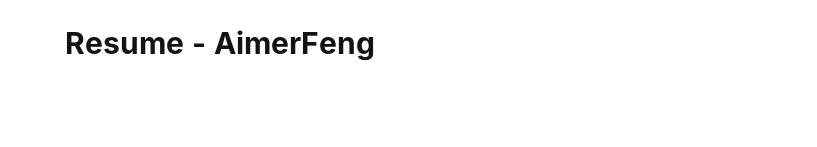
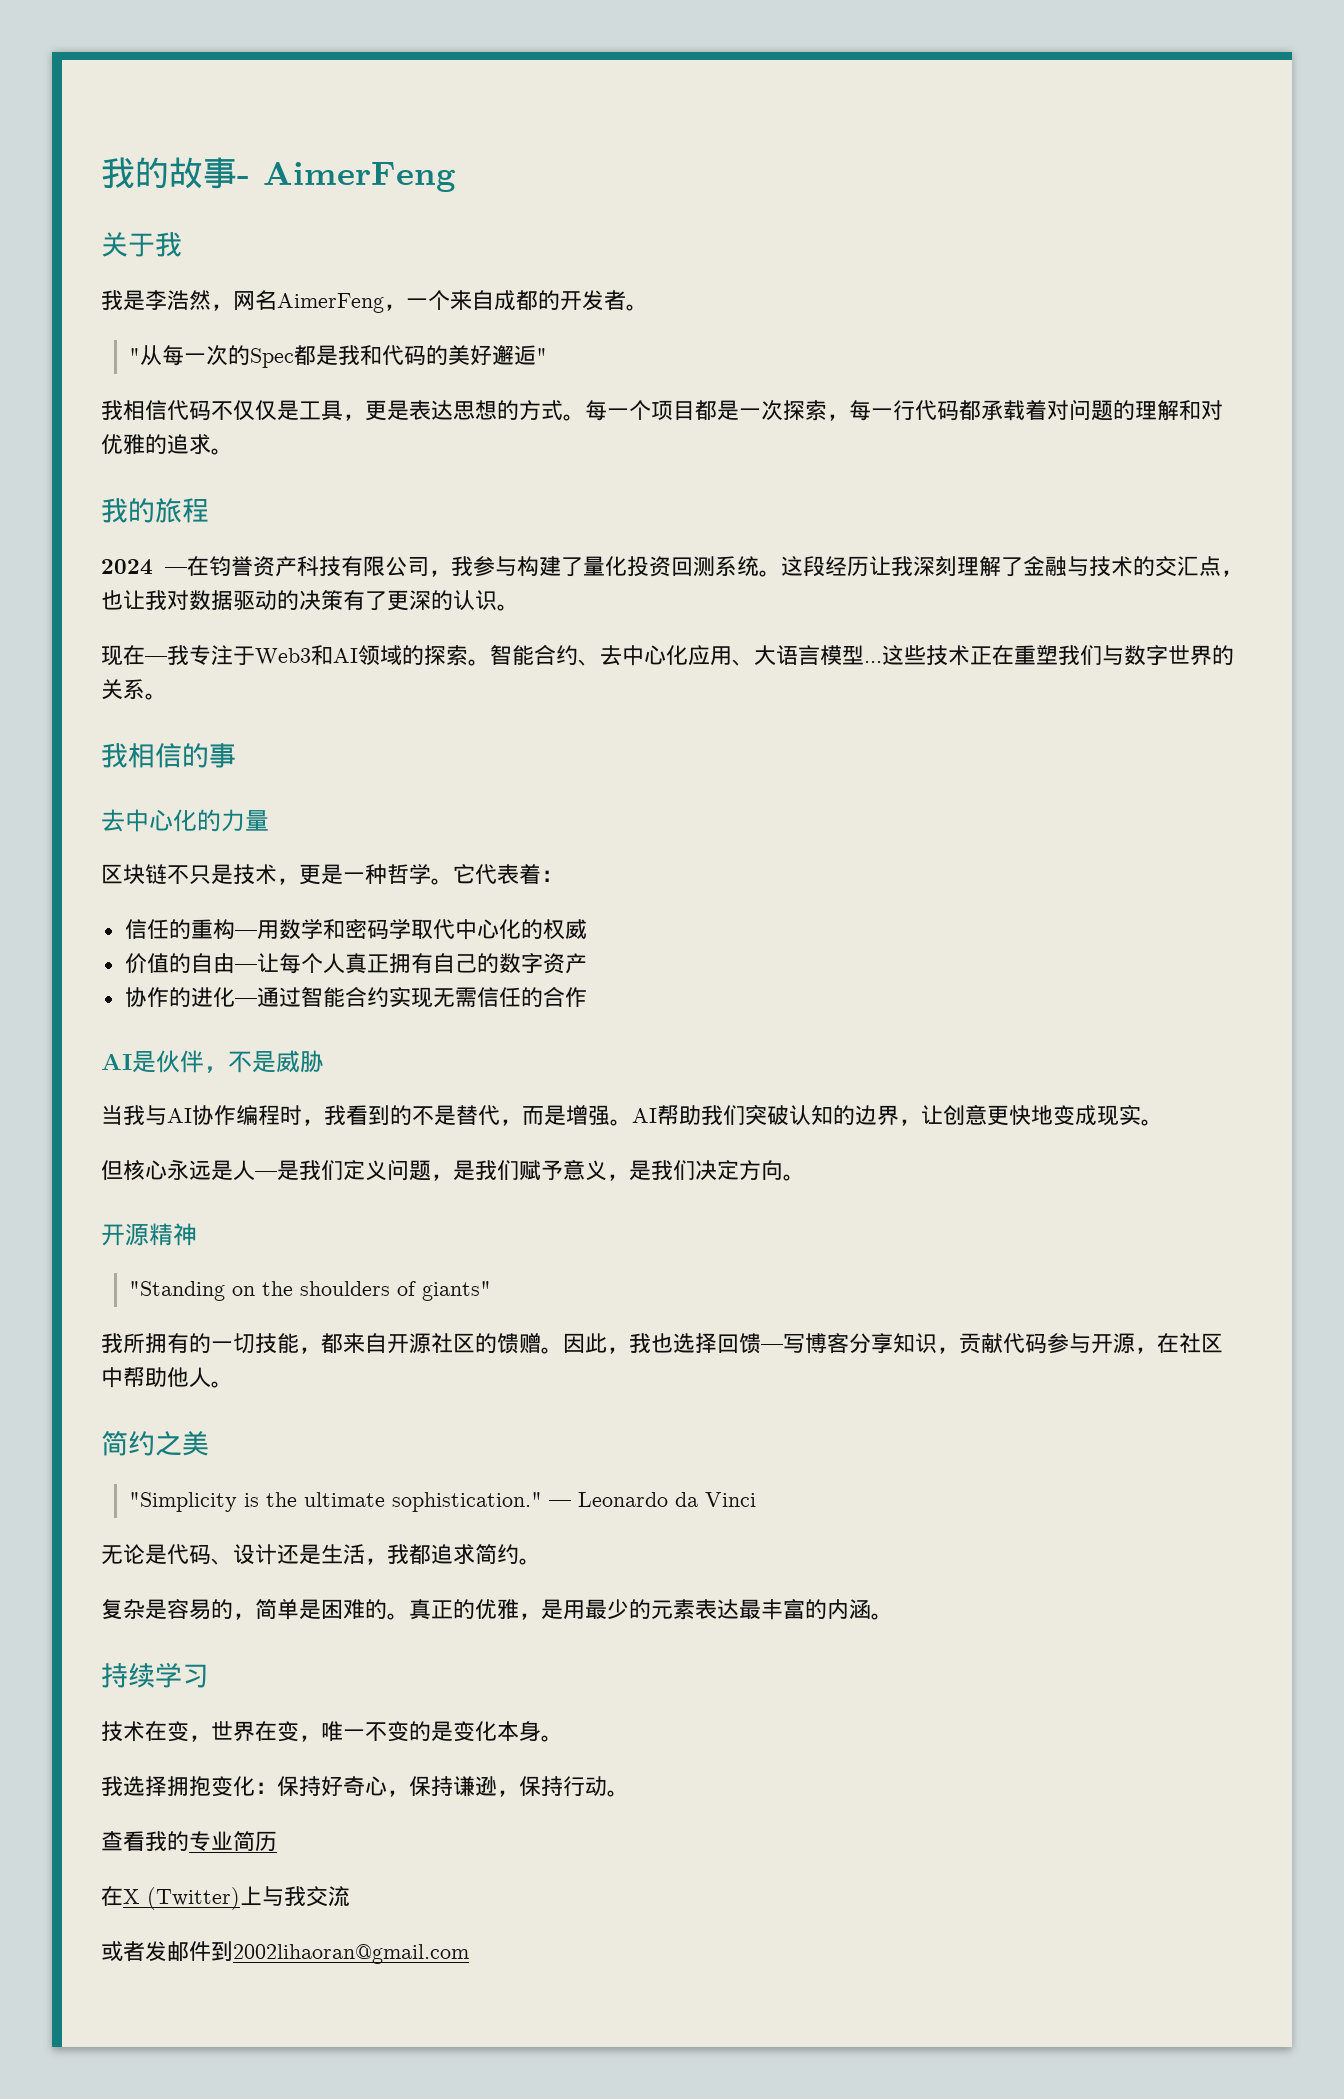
- Resume - AimerFeng
+ 我的故事- AimerFeng
+ 关于我
+ 我是李浩然，网名AimerFeng，一个来自成都的开发者。
+ "从每一次的Spec都是我和代码的美好邂逅"
+ 我相信代码不仅仅是工具，更是表达思想的方式。每一个项目都是一次探索，每一行代码都承载着对问题的理解和对优雅的追求。
+ 我的旅程
+ 2024 —在钧誉资产科技有限公司，我参与构建了量化投资回测系统。这段经历让我深刻理解了金融与技术的交汇点，也让我对数据驱动的决策有了更深的认识。
+ 现在—我专注于Web3和AI领域的探索。智能合约、去中心化应用、大语言模型...这些技术正在重塑我们与数字世界的关系。
+ 我相信的事
+ 去中心化的力量
+ 区块链不只是技术，更是一种哲学。它代表着：
+ 信任的重构—用数学和密码学取代中心化的权威
+ 价值的自由—让每个人真正拥有自己的数字资产
+ 协作的进化—通过智能合约实现无需信任的合作
+ AI是伙伴，不是威胁
+ 当我与AI协作编程时，我看到的不是替代，而是增强。AI帮助我们突破认知的边界，让创意更快地变成现实。
+ 但核心永远是人—是我们定义问题，是我们赋予意义，是我们决定方向。
+ 开源精神
+ "Standing on the shoulders of giants"
+ 我所拥有的一切技能，都来自开源社区的馈赠。因此，我也选择回馈—写博客分享知识，贡献代码参与开源，在社区中帮助他人。
+ 简约之美
+ "Simplicity is the ultimate sophistication." — Leonardo da Vinci
+ 无论是代码、设计还是生活，我都追求简约。
+ 复杂是容易的，简单是困难的。真正的优雅，是用最少的元素表达最丰富的内涵。
+ 持续学习
+ 技术在变，世界在变，唯一不变的是变化本身。
+ 我选择拥抱变化：保持好奇心，保持谦逊，保持行动。
+ 查看我的专业简历
+ 在X (Twitter)上与我交流
+ 或者发邮件到2002lihaoran@gmail.com

